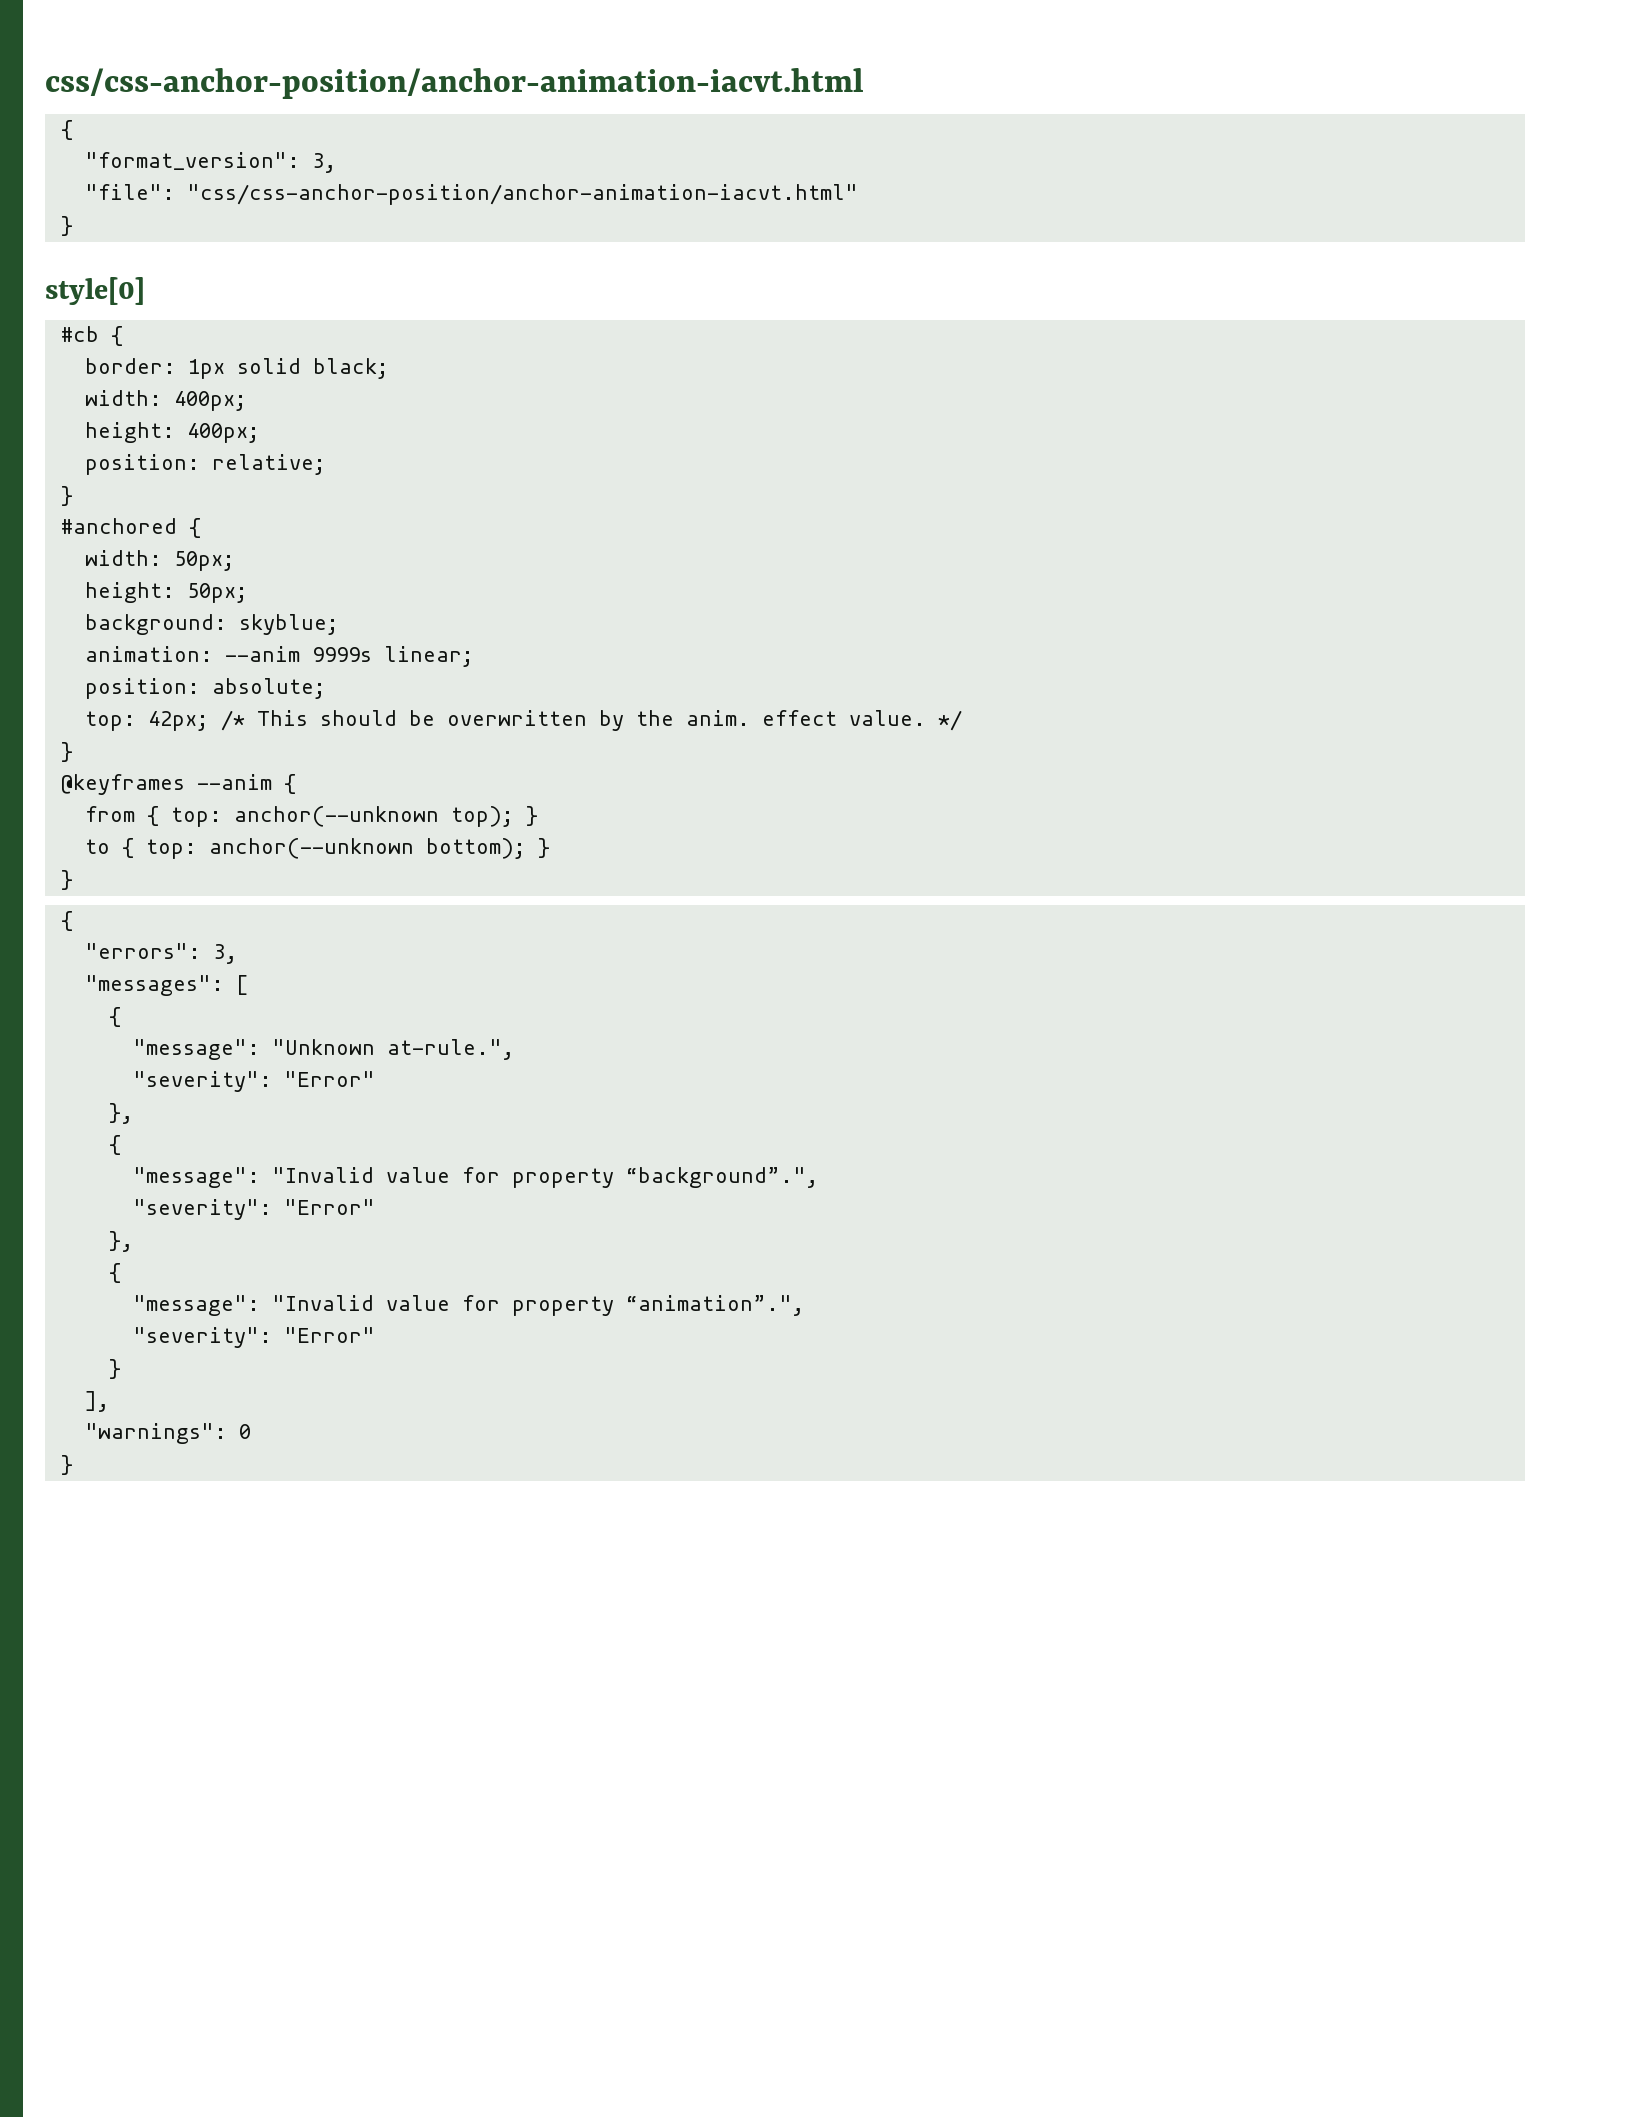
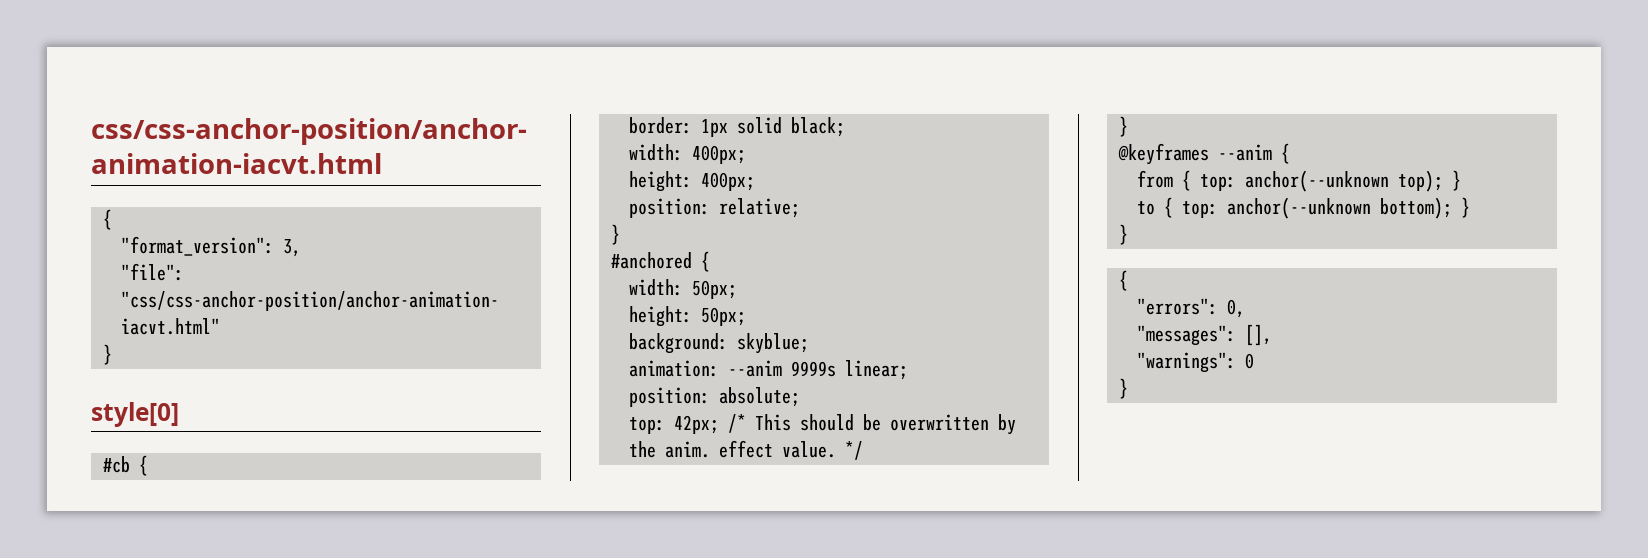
- "errors": 3,
+ "errors": 0,
- "messages": [
- {
- "message": "Unknown at-rule.",
- "severity": "Error"
- },
- {
- "message": "Invalid value for property “background”.",
- "severity": "Error"
- },
- {
- "message": "Invalid value for property “animation”.",
- "severity": "Error"
- }
- ],
+ "messages": [],

